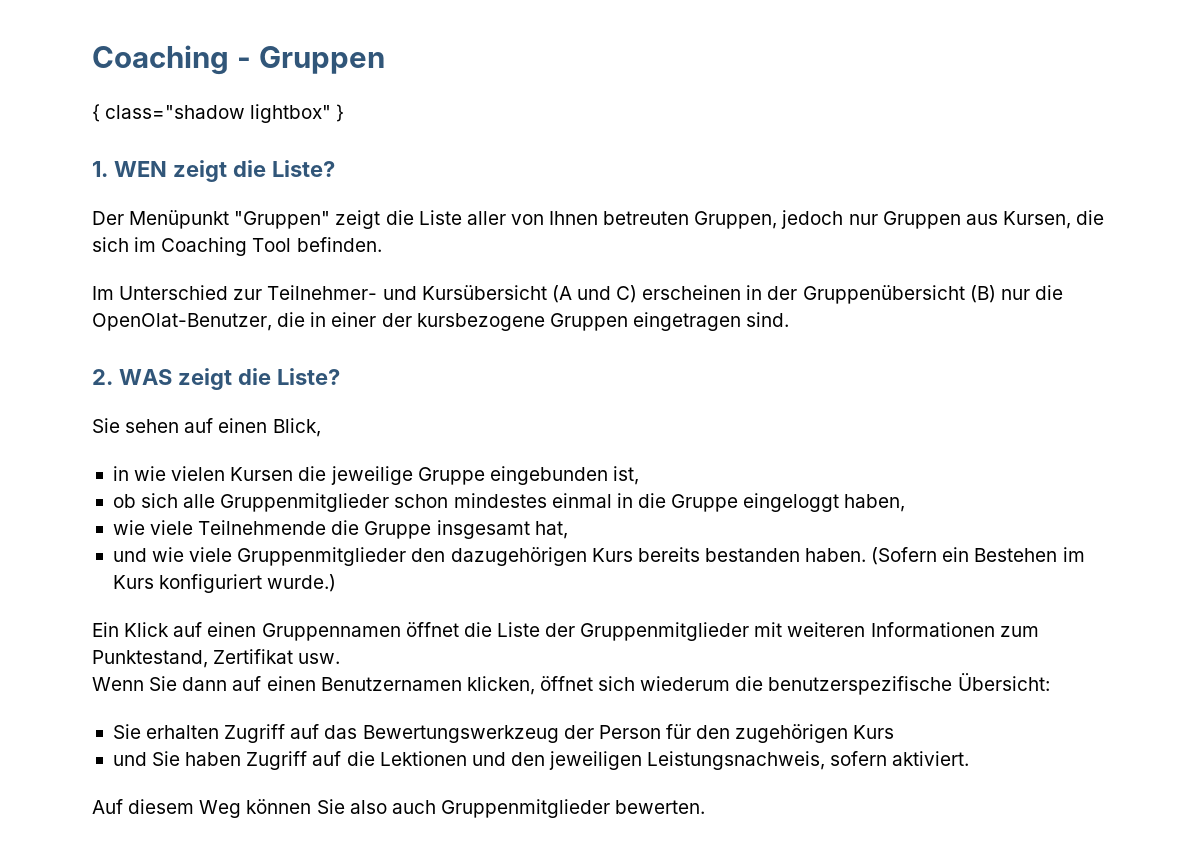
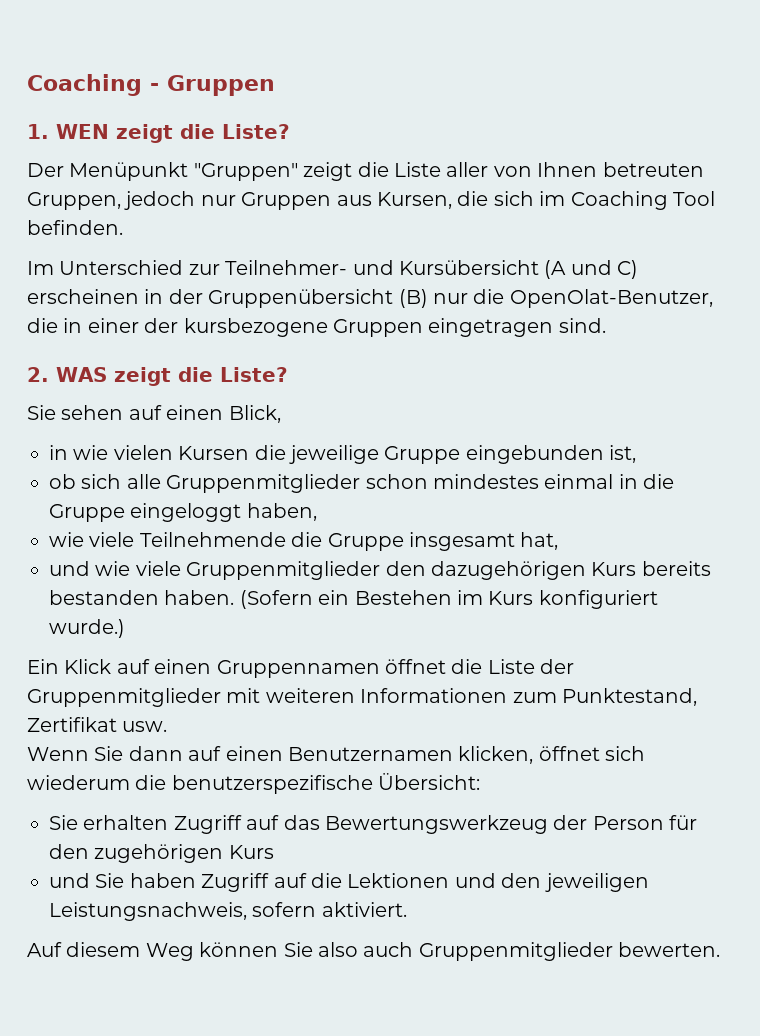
- { class="shadow lightbox" }

